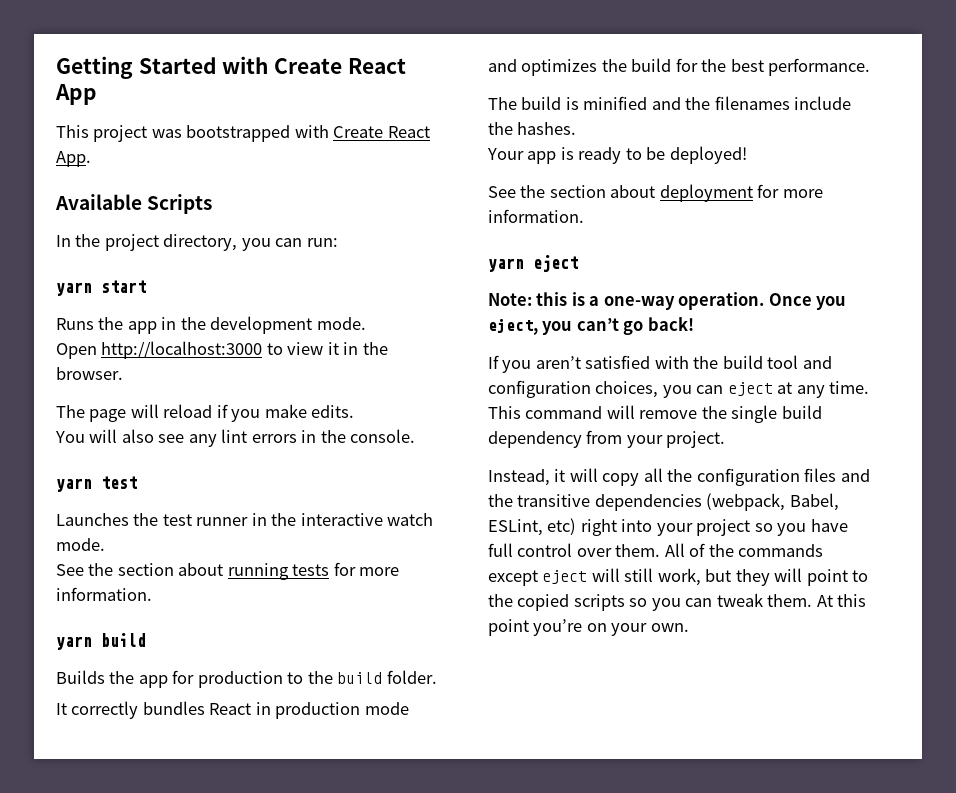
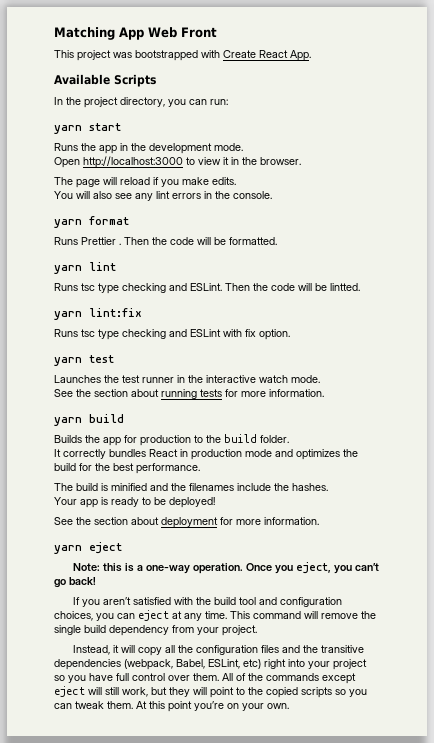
- Getting Started with Create React App
+ Matching App Web Front
+ yarn format
+ Runs Prettier . Then the code will be formatted.
+ yarn lint
+ Runs tsc type checking and ESLint. Then the code will be lintted.
+ yarn lint:fix
+ Runs tsc type checking and ESLint with fix option.

